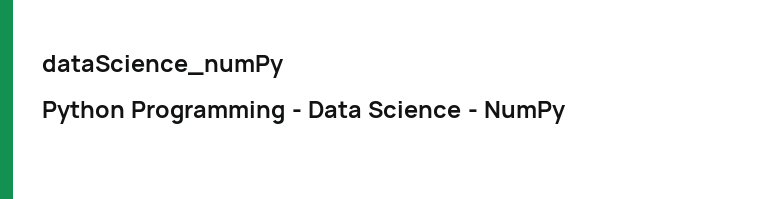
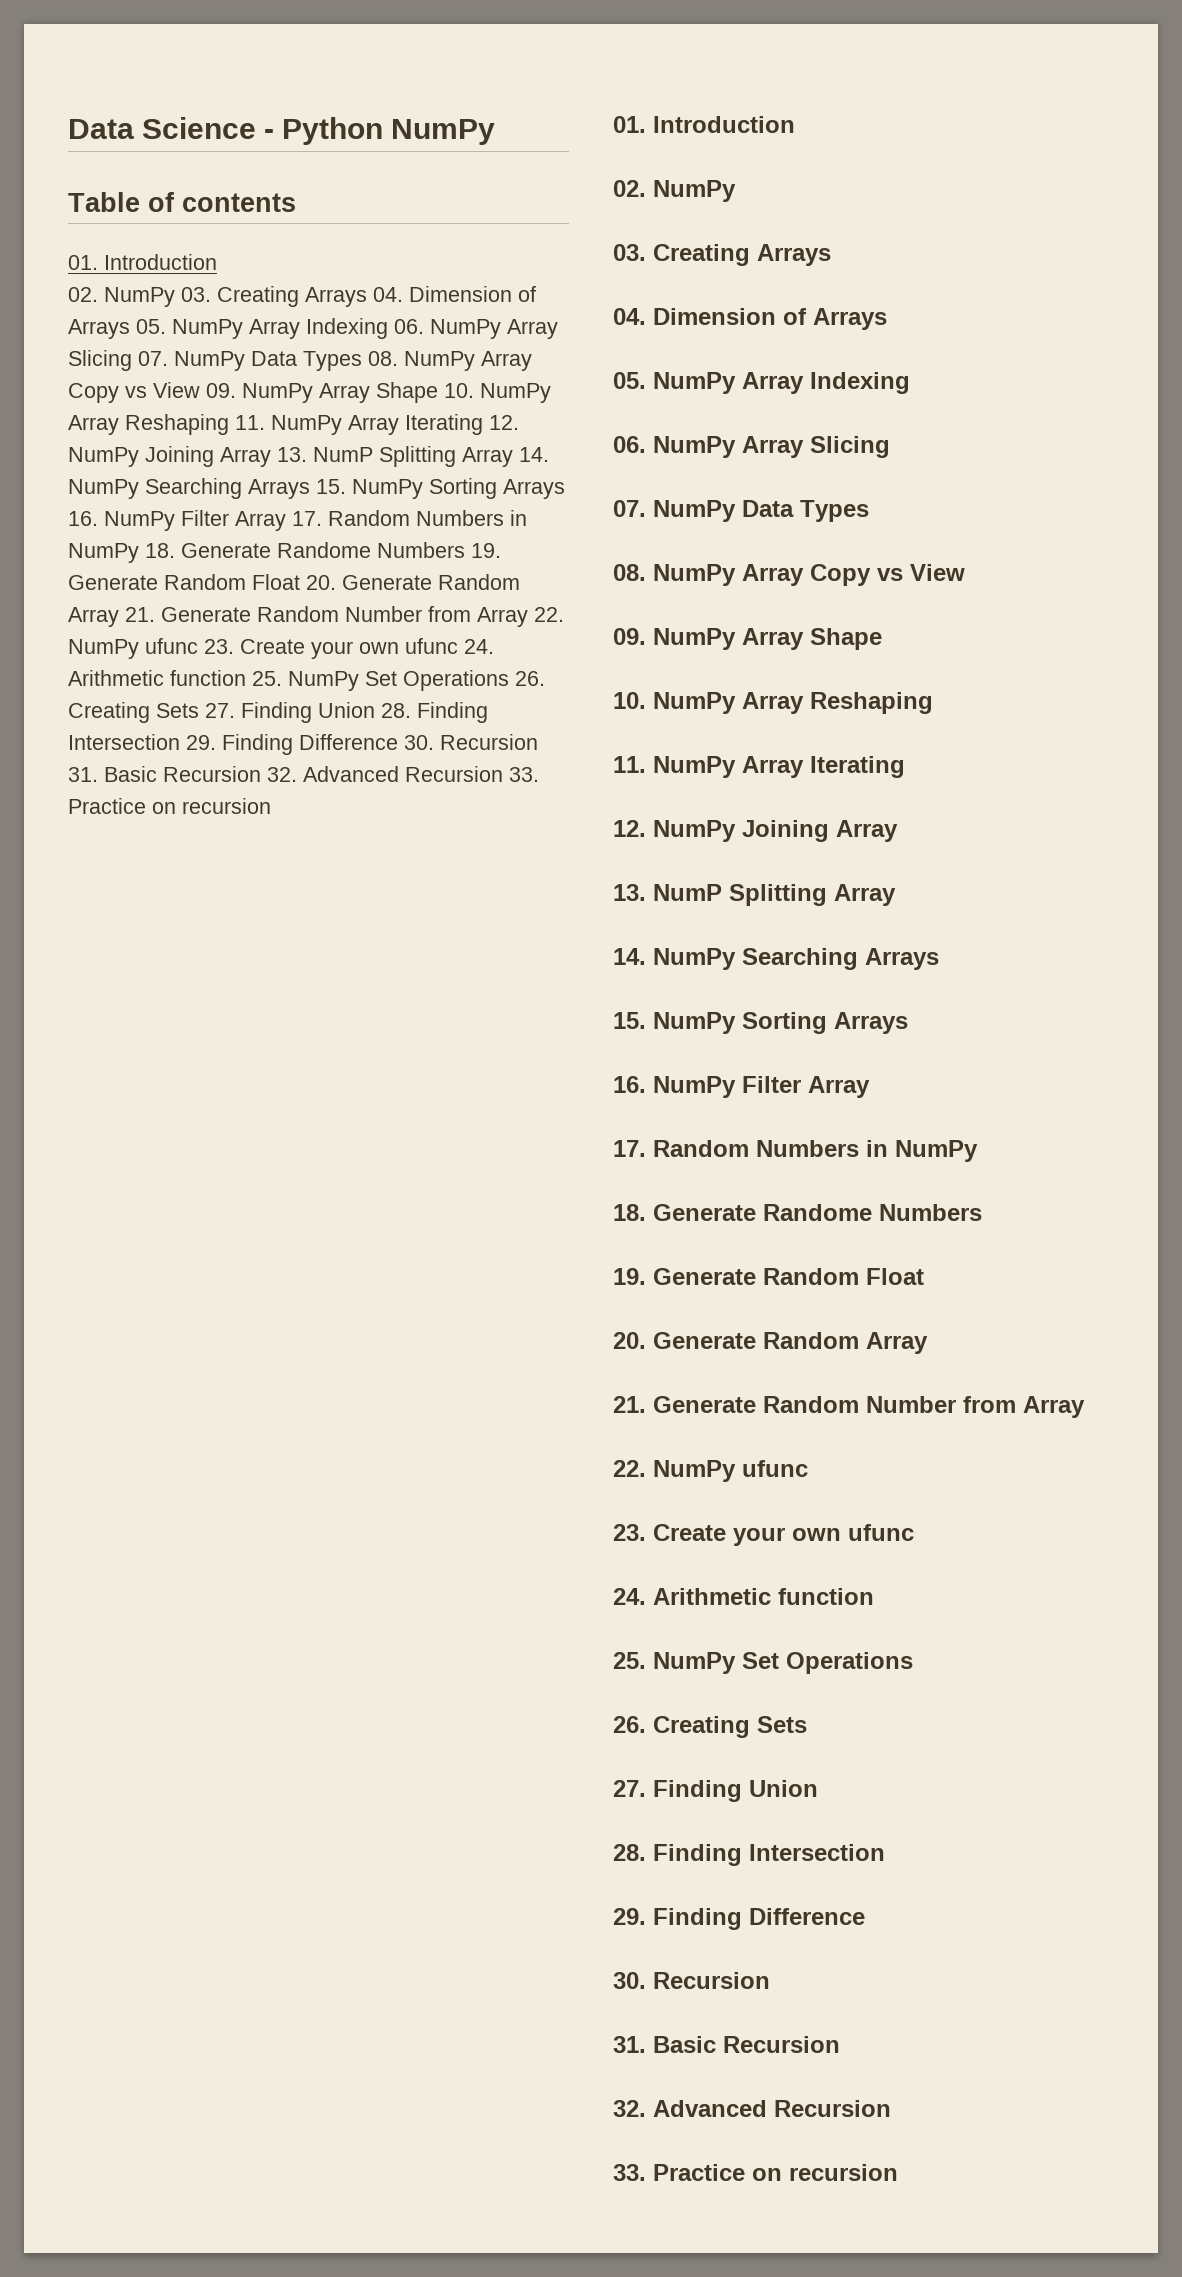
- dataScience_numPy
- Python Programming - Data Science - NumPy
+ Data Science - Python NumPy
+ Table of contents
+ 01. Introduction
+ 02. NumPy 03. Creating Arrays 04. Dimension of Arrays 05. NumPy Array Indexing 06. NumPy Array Slicing 07. NumPy Data Types 08. NumPy Array Copy vs View 09. NumPy Array Shape 10. NumPy Array Reshaping 11. NumPy Array Iterating 12. NumPy Joining Array 13. NumP Splitting Array 14. NumPy Searching Arrays 15. NumPy Sorting Arrays 16. NumPy Filter Array 17. Random Numbers in NumPy 18. Generate Randome Numbers 19. Generate Random Float 20. Generate Random Array 21. Generate Random Number from Array 22. NumPy ufunc 23. Create your own ufunc 24. Arithmetic function 25. NumPy Set Operations 26. Creating Sets 27. Finding Union 28. Finding Intersection 29. Finding Difference 30. Recursion 31. Basic Recursion 32. Advanced Recursion 33. Practice on recursion
+ 01. Introduction
+ 02. NumPy
+ 03. Creating Arrays
+ 04. Dimension of Arrays
+ 05. NumPy Array Indexing
+ 06. NumPy Array Slicing
+ 07. NumPy Data Types
+ 08. NumPy Array Copy vs View
+ 09. NumPy Array Shape
+ 10. NumPy Array Reshaping
+ 11. NumPy Array Iterating
+ 12. NumPy Joining Array
+ 13. NumP Splitting Array
+ 14. NumPy Searching Arrays
+ 15. NumPy Sorting Arrays
+ 16. NumPy Filter Array
+ 17. Random Numbers in NumPy
+ 18. Generate Randome Numbers
+ 19. Generate Random Float
+ 20. Generate Random Array
+ 21. Generate Random Number from Array
+ 22. NumPy ufunc
+ 23. Create your own ufunc
+ 24. Arithmetic function
+ 25. NumPy Set Operations
+ 26. Creating Sets
+ 27. Finding Union
+ 28. Finding Intersection
+ 29. Finding Difference
+ 30. Recursion
+ 31. Basic Recursion
+ 32. Advanced Recursion
+ 33. Practice on recursion

